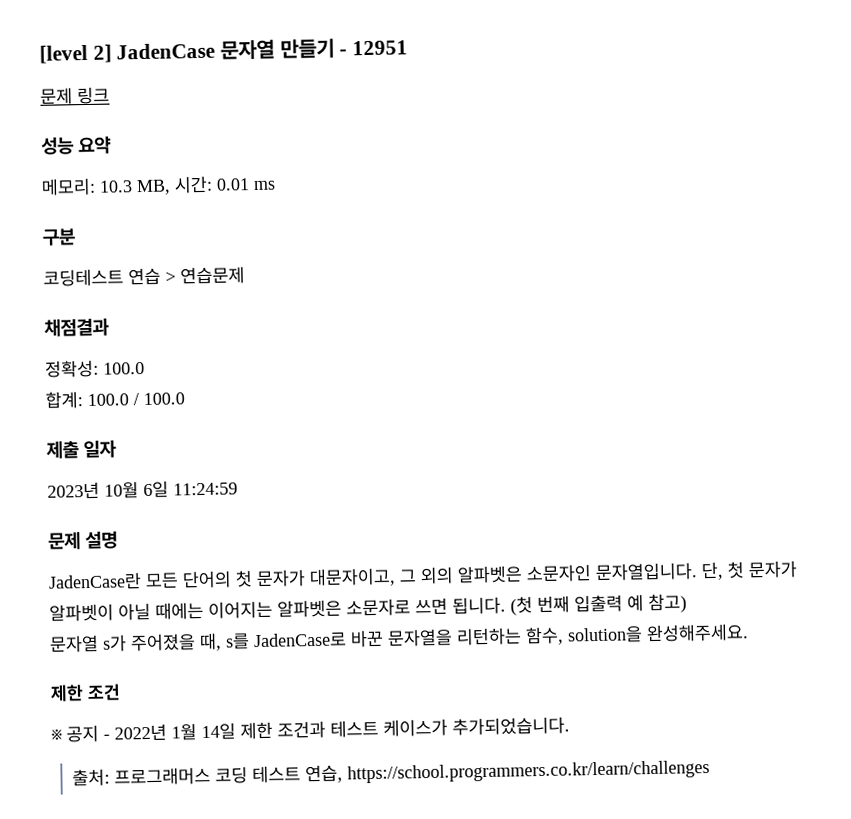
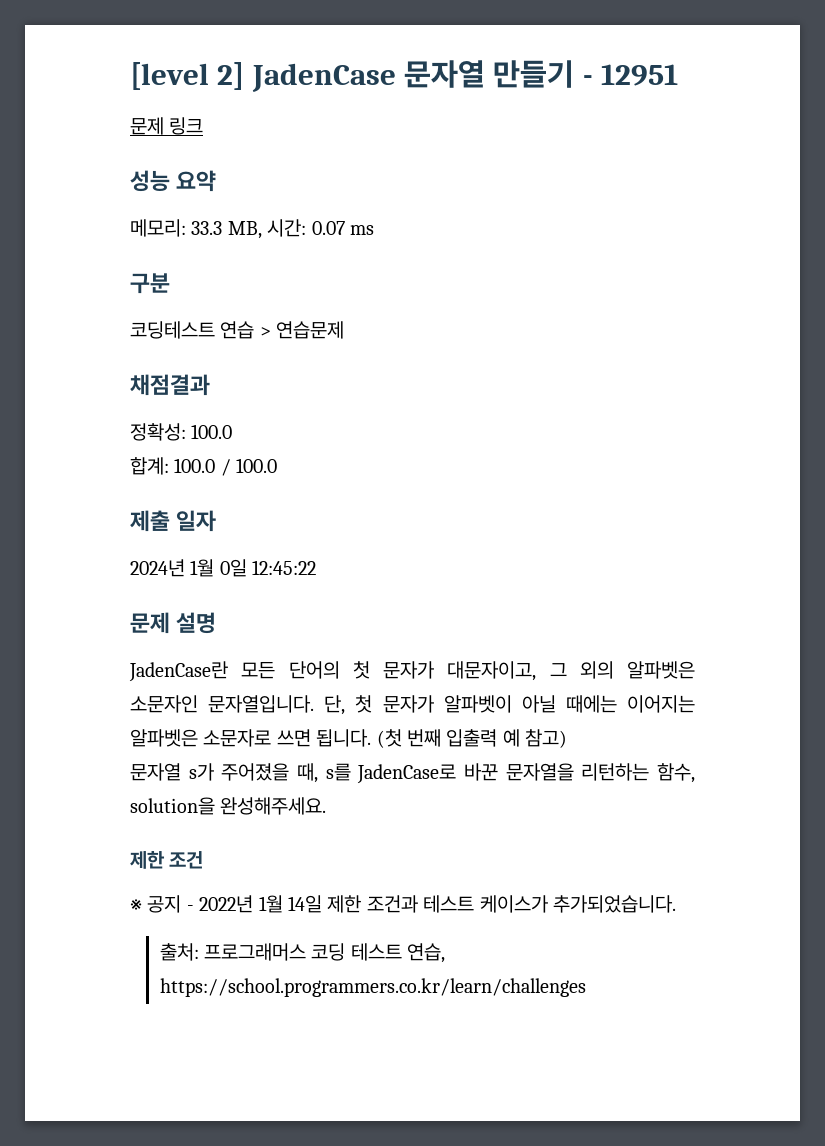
- 메모리: 10.3 MB, 시간: 0.01 ms
+ 메모리: 33.3 MB, 시간: 0.07 ms
- 2023년 10월 6일 11:24:59
+ 2024년 1월 0일 12:45:22

